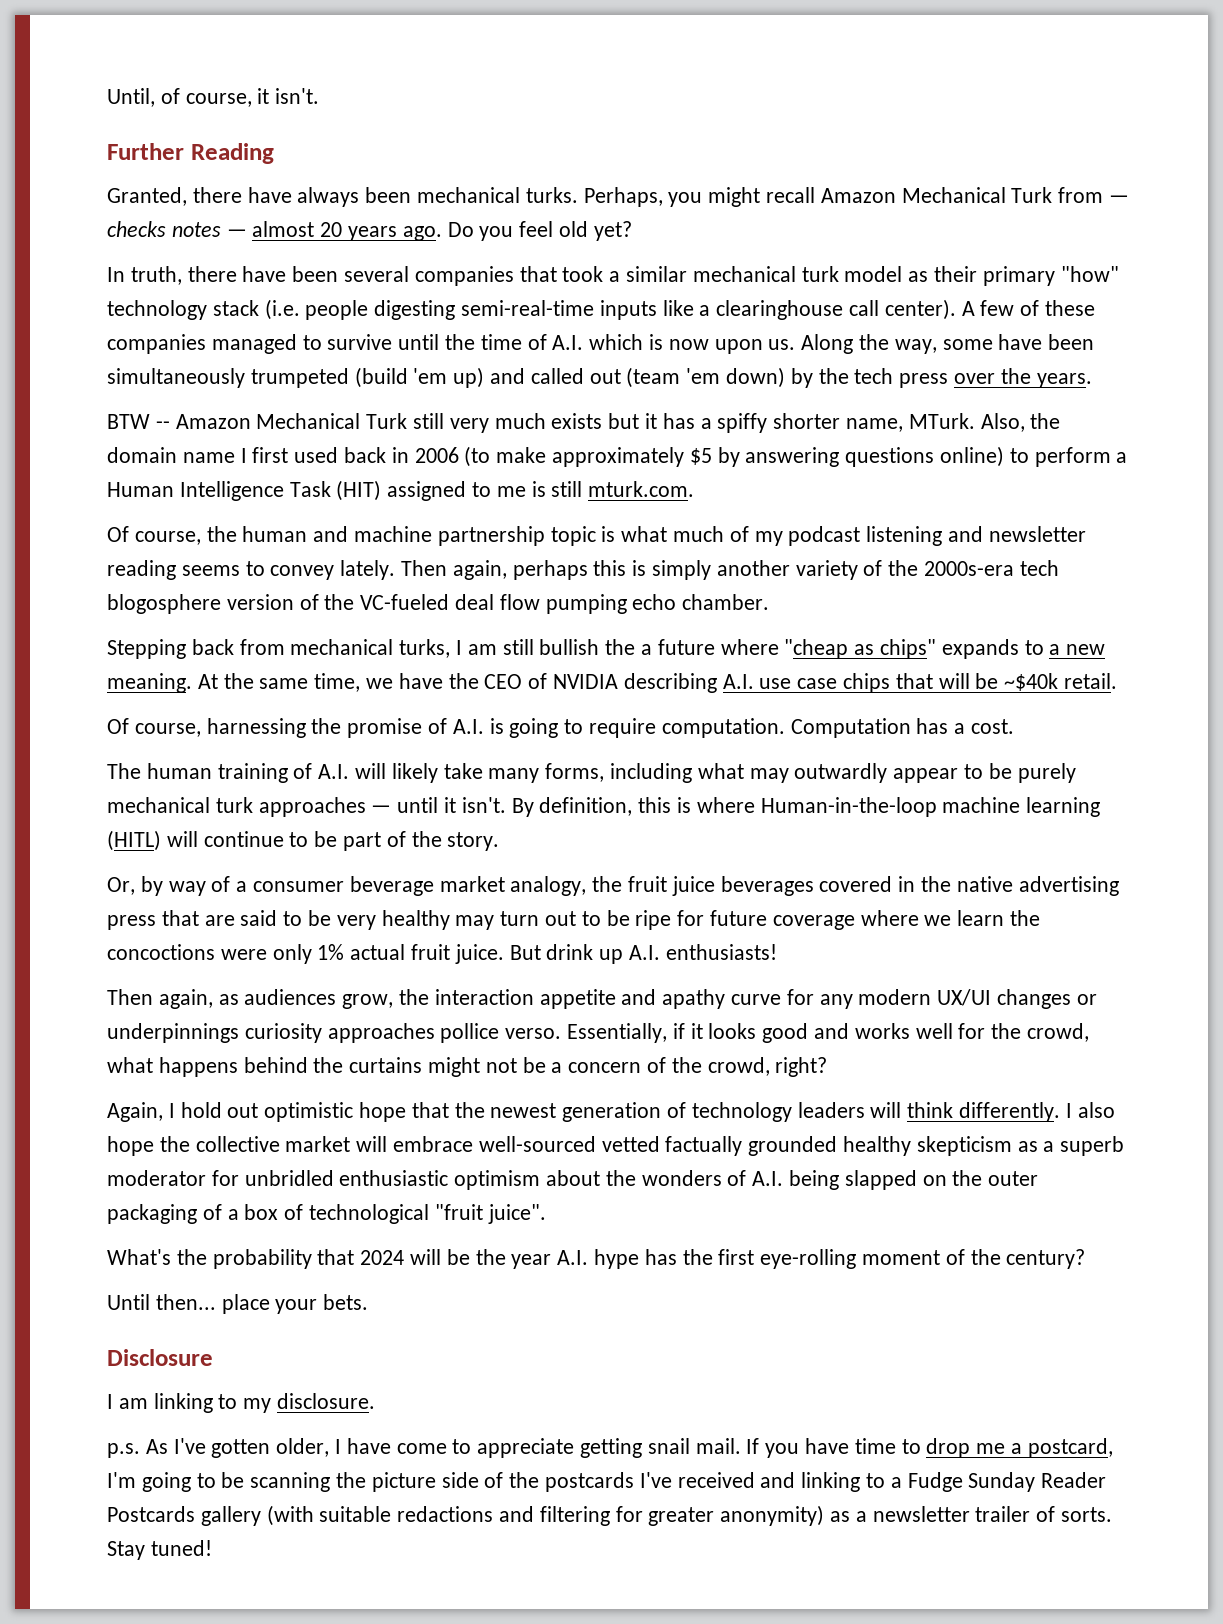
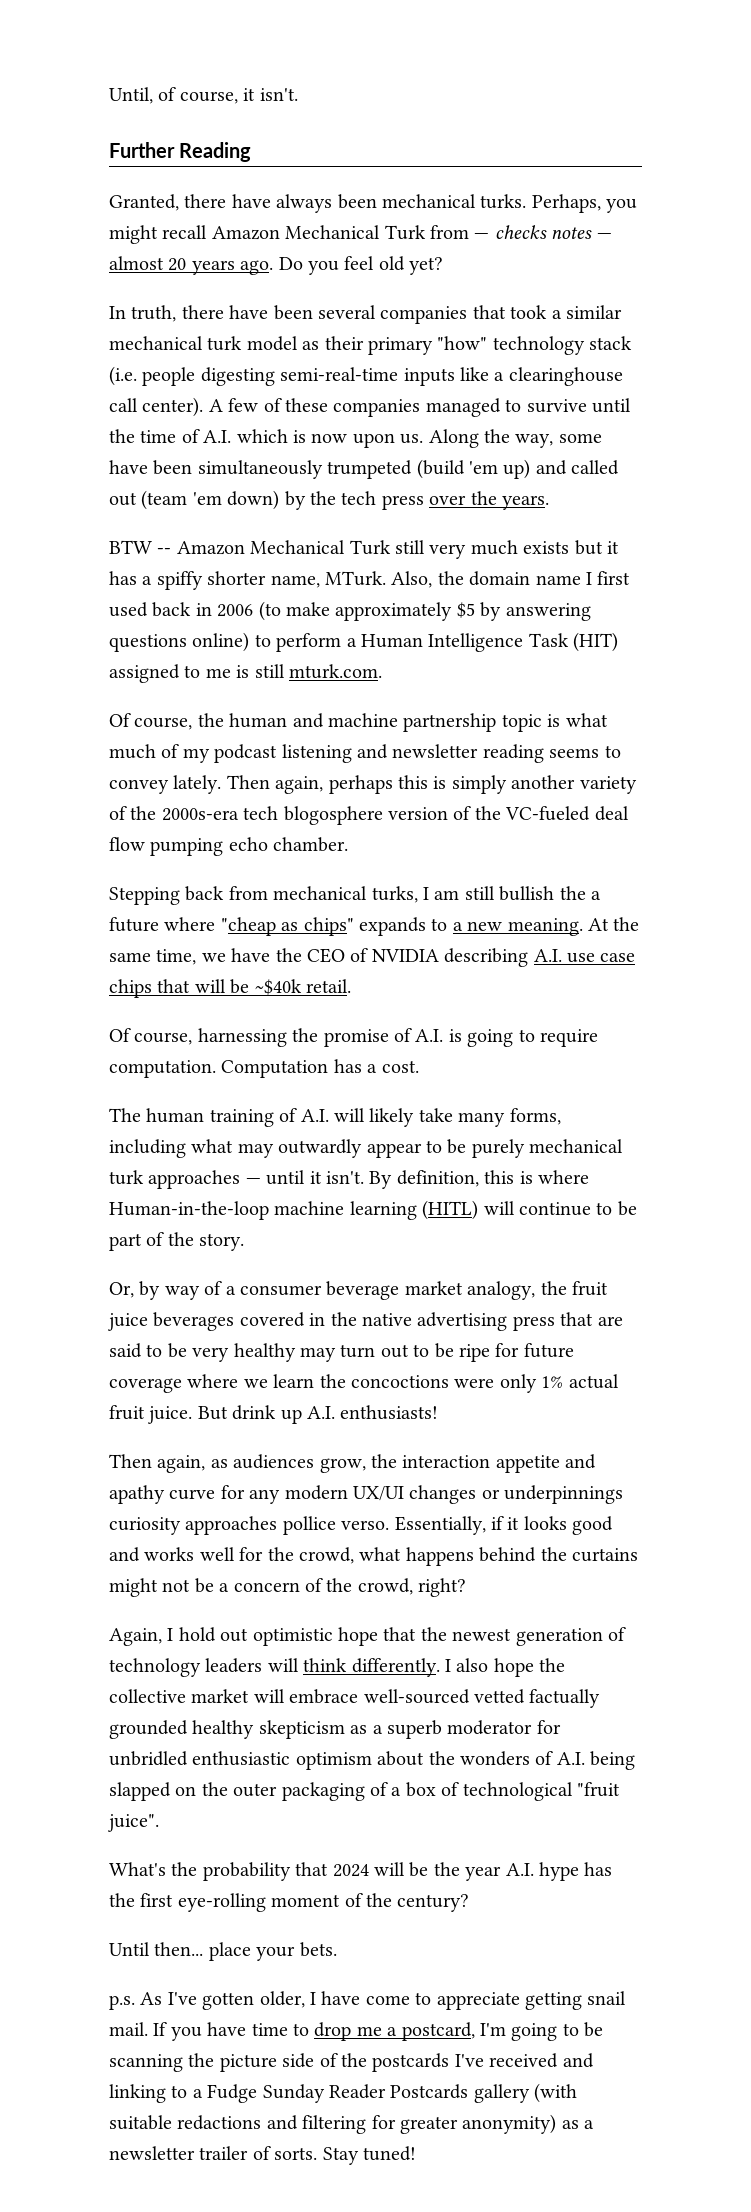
- Disclosure
- I am linking to my disclosure.

